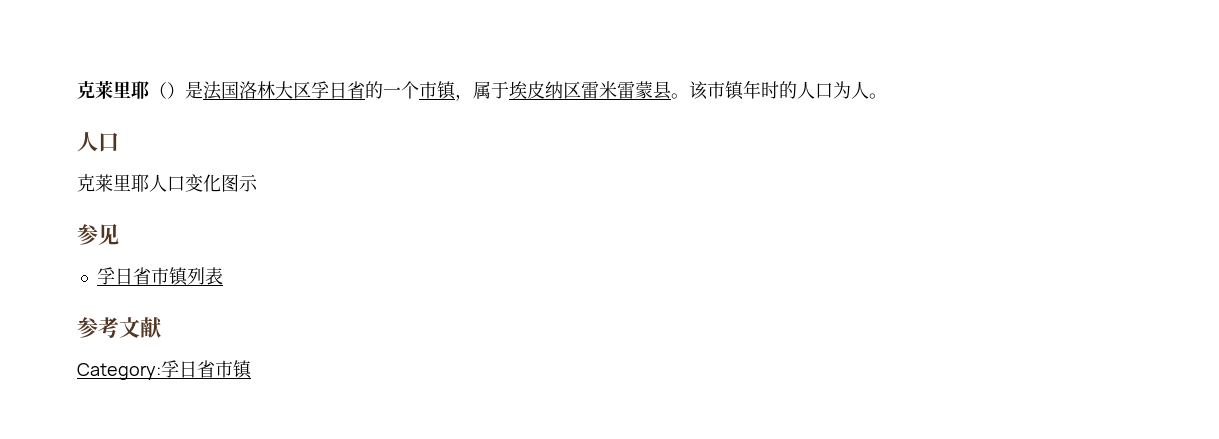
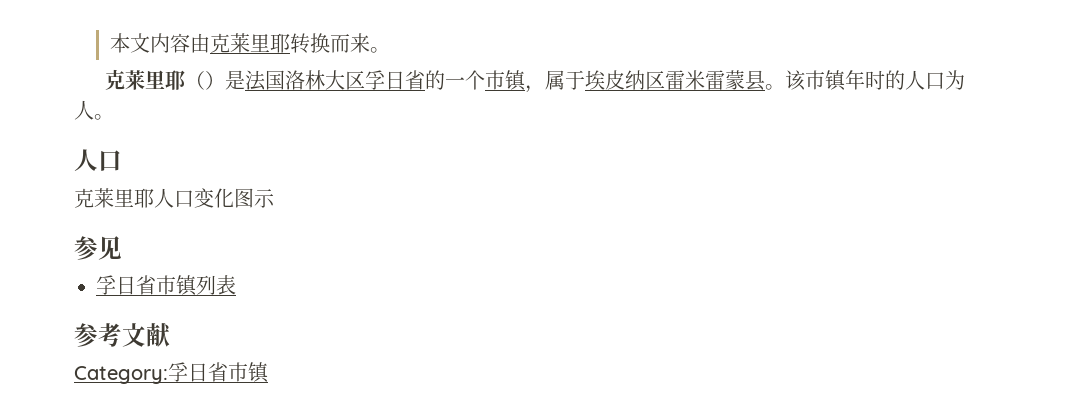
+ 本文内容由克莱里耶转换而来。

